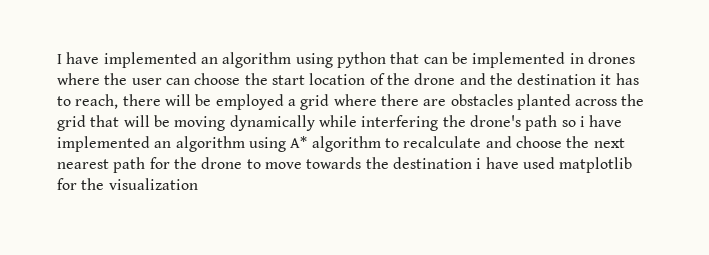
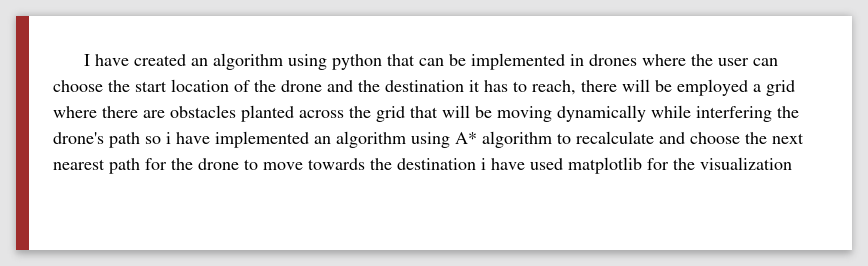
- I have implemented an algorithm using python that can be implemented in drones where the user can choose the start location of the drone and the destination it has to reach, there will be employed a grid where there are obstacles planted across the grid that will be moving dynamically while interfering the drone's path so i have implemented an algorithm using A* algorithm to recalculate and choose the next nearest path for the drone to move towards the destination i have used matplotlib for the visualization
+ I have created an algorithm using python that can be implemented in drones where the user can choose the start location of the drone and the destination it has to reach, there will be employed a grid where there are obstacles planted across the grid that will be moving dynamically while interfering the drone's path so i have implemented an algorithm using A* algorithm to recalculate and choose the next nearest path for the drone to move towards the destination i have used matplotlib for the visualization

